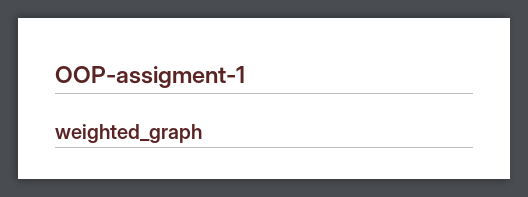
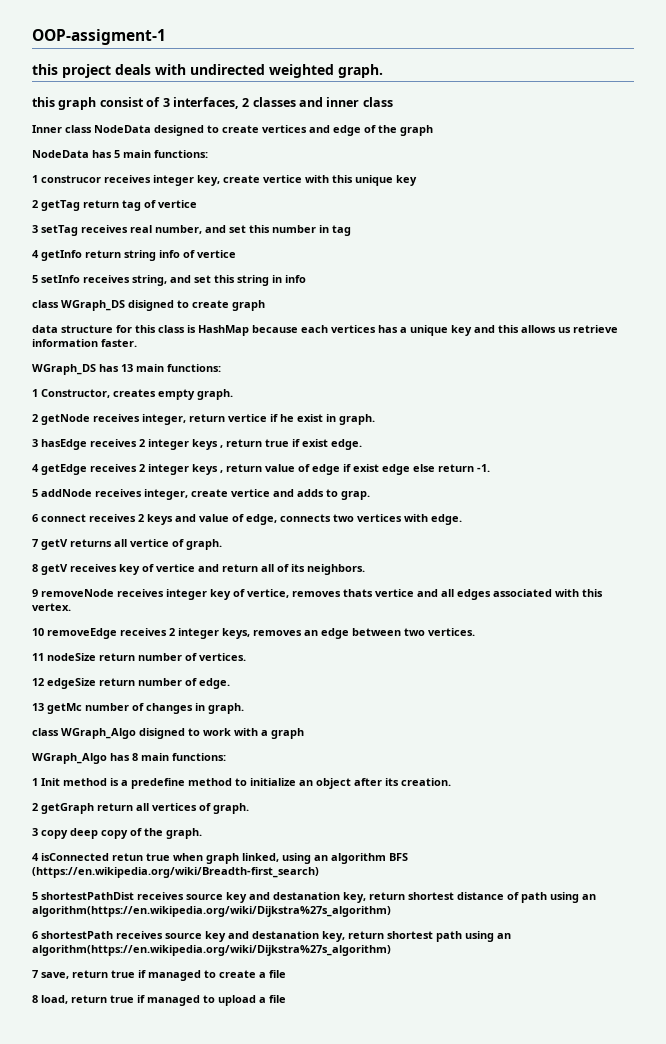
- weighted_graph
+ this project deals with undirected weighted graph.
+ this graph consist of 3 interfaces, 2 classes and inner class
+ Inner class NodeData designed to create vertices and edge of the graph
+ NodeData has 5 main functions:
+ 1 construcor receives integer key, create vertice with this unique key
+ 2 getTag return tag of vertice
+ 3 setTag receives real number, and set this number in tag
+ 4 getInfo return string info of vertice
+ 5 setInfo receives string, and set this string in info
+ class WGraph_DS disigned to create graph
+ data structure for this class is HashMap because each vertices has a unique key and this allows us retrieve information faster.
+ WGraph_DS has 13 main functions:
+ 1 Constructor, creates empty graph.
+ 2 getNode receives integer, return vertice if he exist in graph.
+ 3 hasEdge receives 2 integer keys , return true if exist edge.
+ 4 getEdge receives 2 integer keys , return value of edge if exist edge else return -1.
+ 5 addNode receives integer, create vertice and adds to grap.
+ 6 connect receives 2 keys and value of edge, connects two vertices with edge.
+ 7 getV returns all vertice of graph.
+ 8 getV receives key of vertice and return all of its neighbors.
+ 9 removeNode receives integer key of vertice, removes thats vertice and all edges associated with this vertex.
+ 10 removeEdge receives 2 integer keys, removes an edge between two vertices.
+ 11 nodeSize return number of vertices.
+ 12 edgeSize return number of edge.
+ 13 getMc number of changes in graph.
+ class WGraph_Algo disigned to work with a graph
+ WGraph_Algo has 8 main functions:
+ 1 Init method is a predefine method to initialize an object after its creation.
+ 2 getGraph return all vertices of graph.
+ 3 copy deep copy of the graph.
+ 4 isConnected retun true when graph linked, using an algorithm BFS (https://en.wikipedia.org/wiki/Breadth-first_search)
+ 5 shortestPathDist receives source key and destanation key, return shortest distance of path using an algorithm(https://en.wikipedia.org/wiki/Dijkstra%27s_algorithm)
+ 6 shortestPath receives source key and destanation key, return shortest path using an algorithm(https://en.wikipedia.org/wiki/Dijkstra%27s_algorithm)
+ 7 save, return true if managed to create a file
+ 8 load, return true if managed to upload a file

